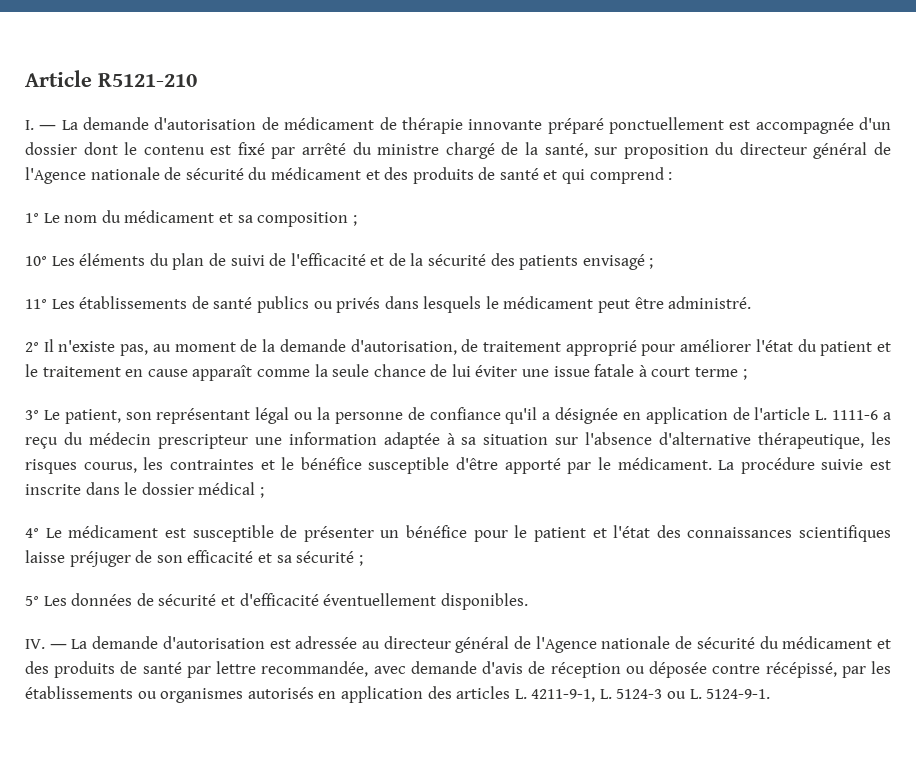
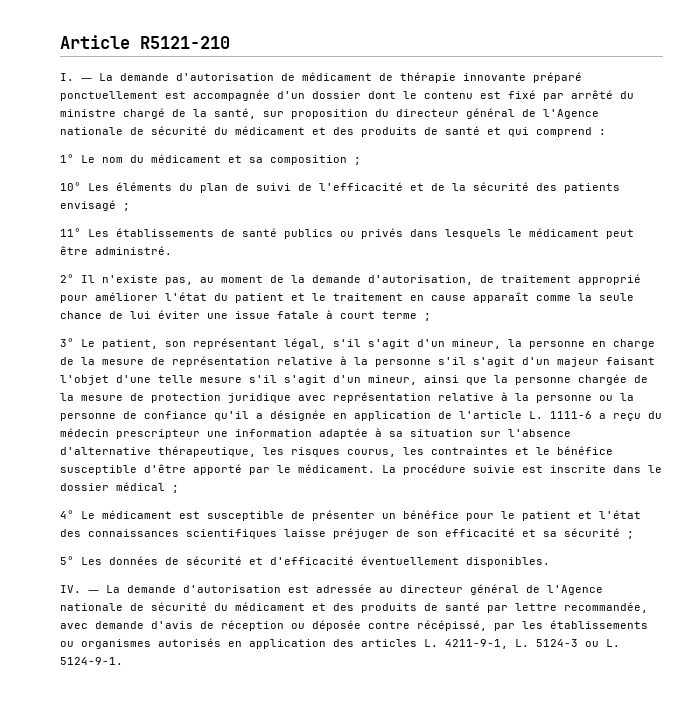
- 3° Le patient, son représentant légal ou la personne de confiance qu'il a désignée en application de l'article L. 1111-6 a reçu du médecin prescripteur une information adaptée à sa situation sur l'absence d'alternative thérapeutique, les risques courus, les contraintes et le bénéfice susceptible d'être apporté par le médicament.
+ 3° Le patient, son représentant légal, s'il s'agit d'un mineur, la personne en charge de la mesure de représentation relative à la personne s'il s'agit d'un majeur faisant l'objet d'une telle mesure s'il s'agit d'un mineur, ainsi que la personne chargée de la mesure de protection juridique avec représentation relative à la personne ou la personne de confiance qu'il a désignée en application de l'article L. 1111-6 a reçu du médecin prescripteur une information adaptée à sa situation sur l'absence d'alternative thérapeutique, les risques courus, les contraintes et le bénéfice susceptible d'être apporté par le médicament.

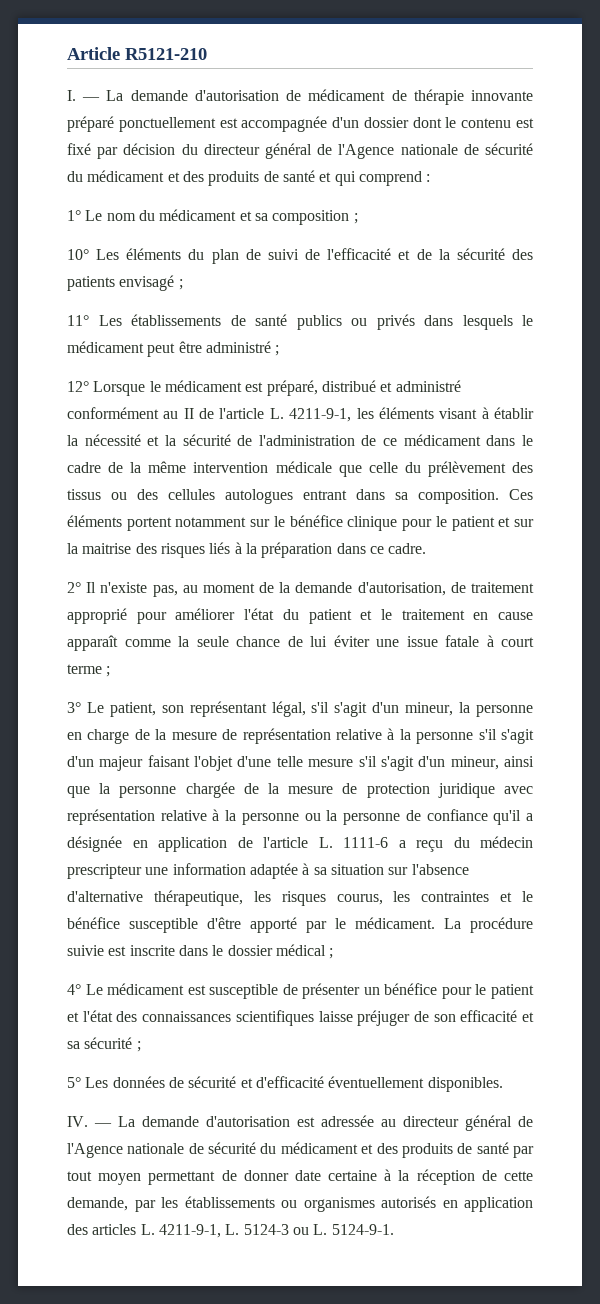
- I. ― La demande d'autorisation de médicament de thérapie innovante préparé ponctuellement est accompagnée d'un dossier dont le contenu est fixé par arrêté du ministre chargé de la santé, sur proposition du directeur général de l'Agence nationale de sécurité du médicament et des produits de santé et qui comprend :
+ I. ― La demande d'autorisation de médicament de thérapie innovante préparé ponctuellement est accompagnée d'un dossier dont le contenu est fixé par décision du directeur général de l'Agence nationale de sécurité du médicament et des produits de santé et qui comprend :
- 11° Les établissements de santé publics ou privés dans lesquels le médicament peut être administré.
+ 11° Les établissements de santé publics ou privés dans lesquels le médicament peut être administré ;
+ 12° Lorsque le médicament est préparé, distribué et administré conformément au II de l'article L. 4211-9-1, les éléments visant à établir la nécessité et la sécurité de l'administration de ce médicament dans le cadre de la même intervention médicale que celle du prélèvement des tissus ou des cellules autologues entrant dans sa composition. Ces éléments portent notamment sur le bénéfice clinique pour le patient et sur la maitrise des risques liés à la préparation dans ce cadre.
- IV. ― La demande d'autorisation est adressée au directeur général de l'Agence nationale de sécurité du médicament et des produits de santé par lettre recommandée, avec demande d'avis de réception ou déposée contre récépissé, par les établissements ou organismes autorisés en application des articles L. 4211-9-1, L. 5124-3 ou L. 5124-9-1.
+ IV. ― La demande d'autorisation est adressée au directeur général de l'Agence nationale de sécurité du médicament et des produits de santé par tout moyen permettant de donner date certaine à la réception de cette demande, par les établissements ou organismes autorisés en application des articles L. 4211-9-1, L. 5124-3 ou L. 5124-9-1.

